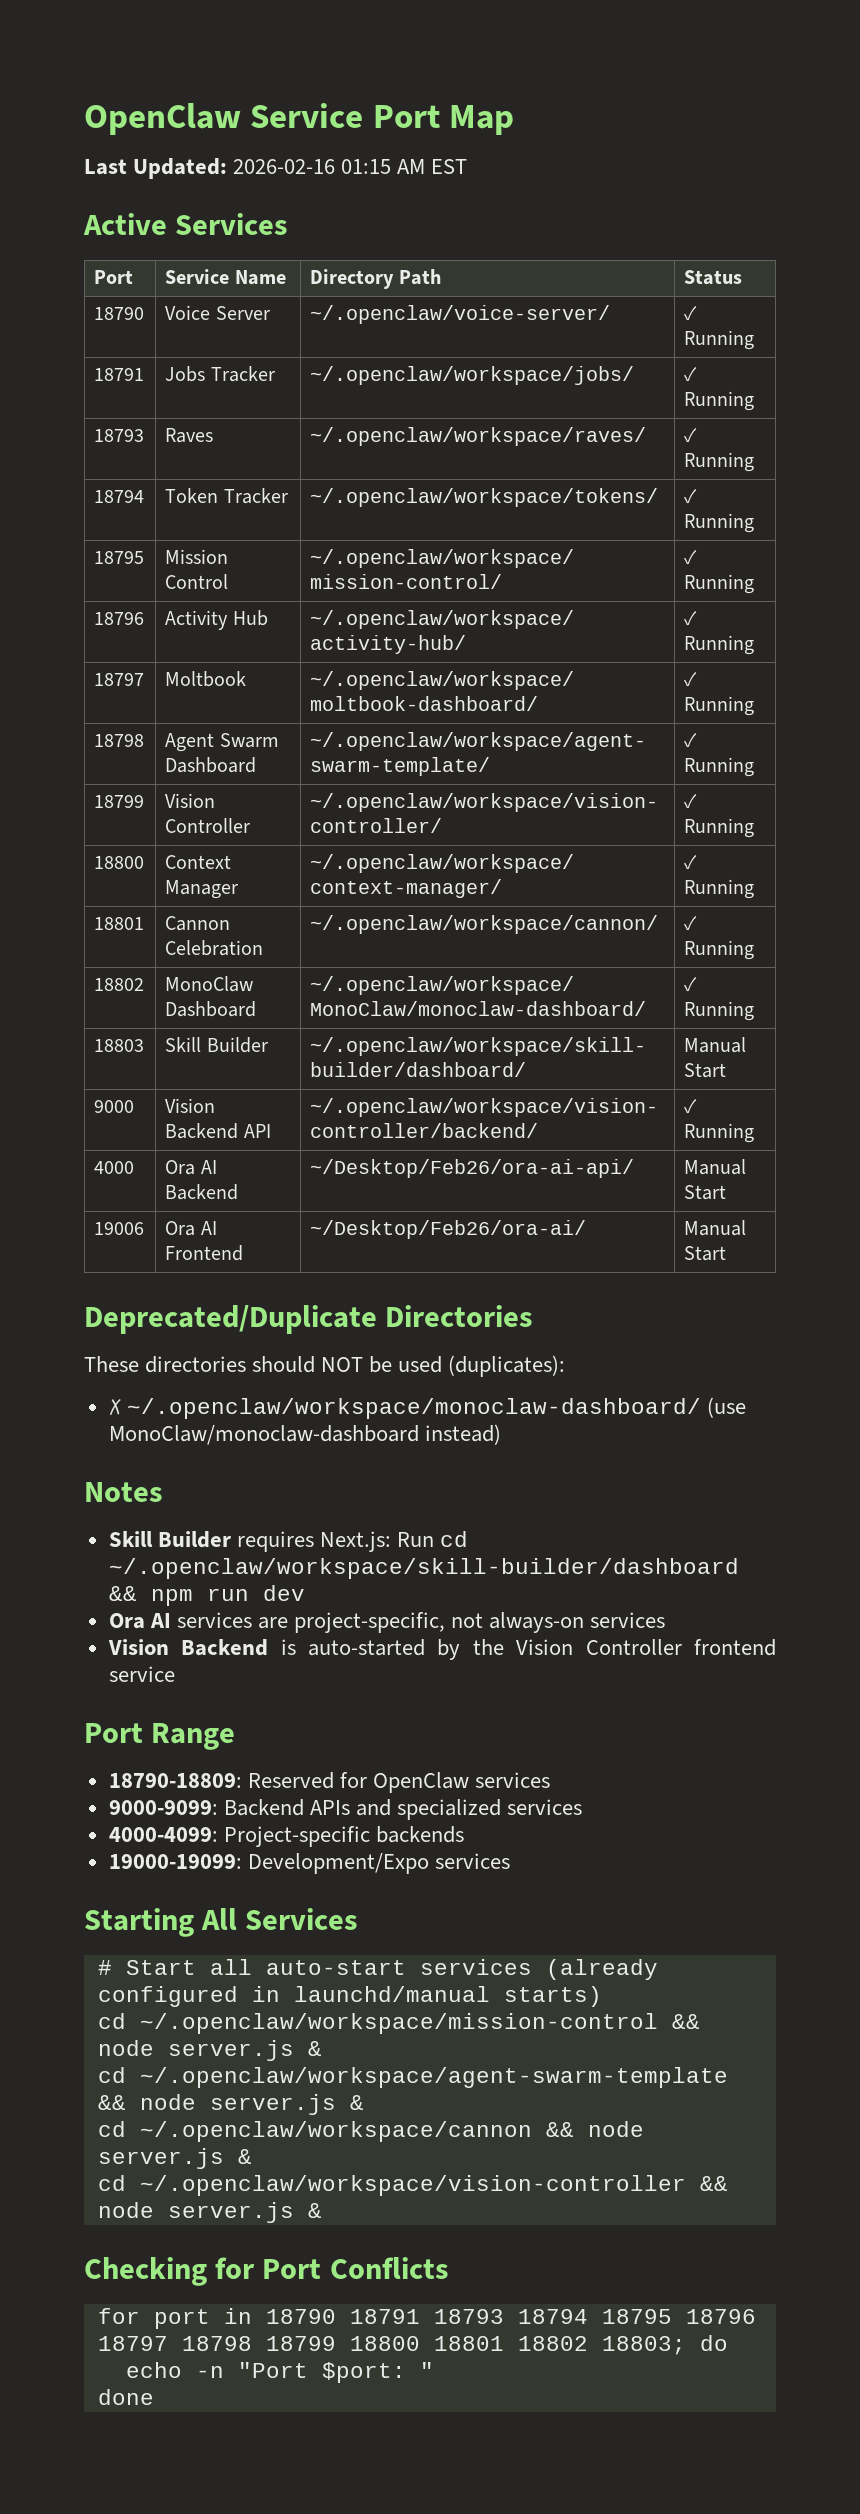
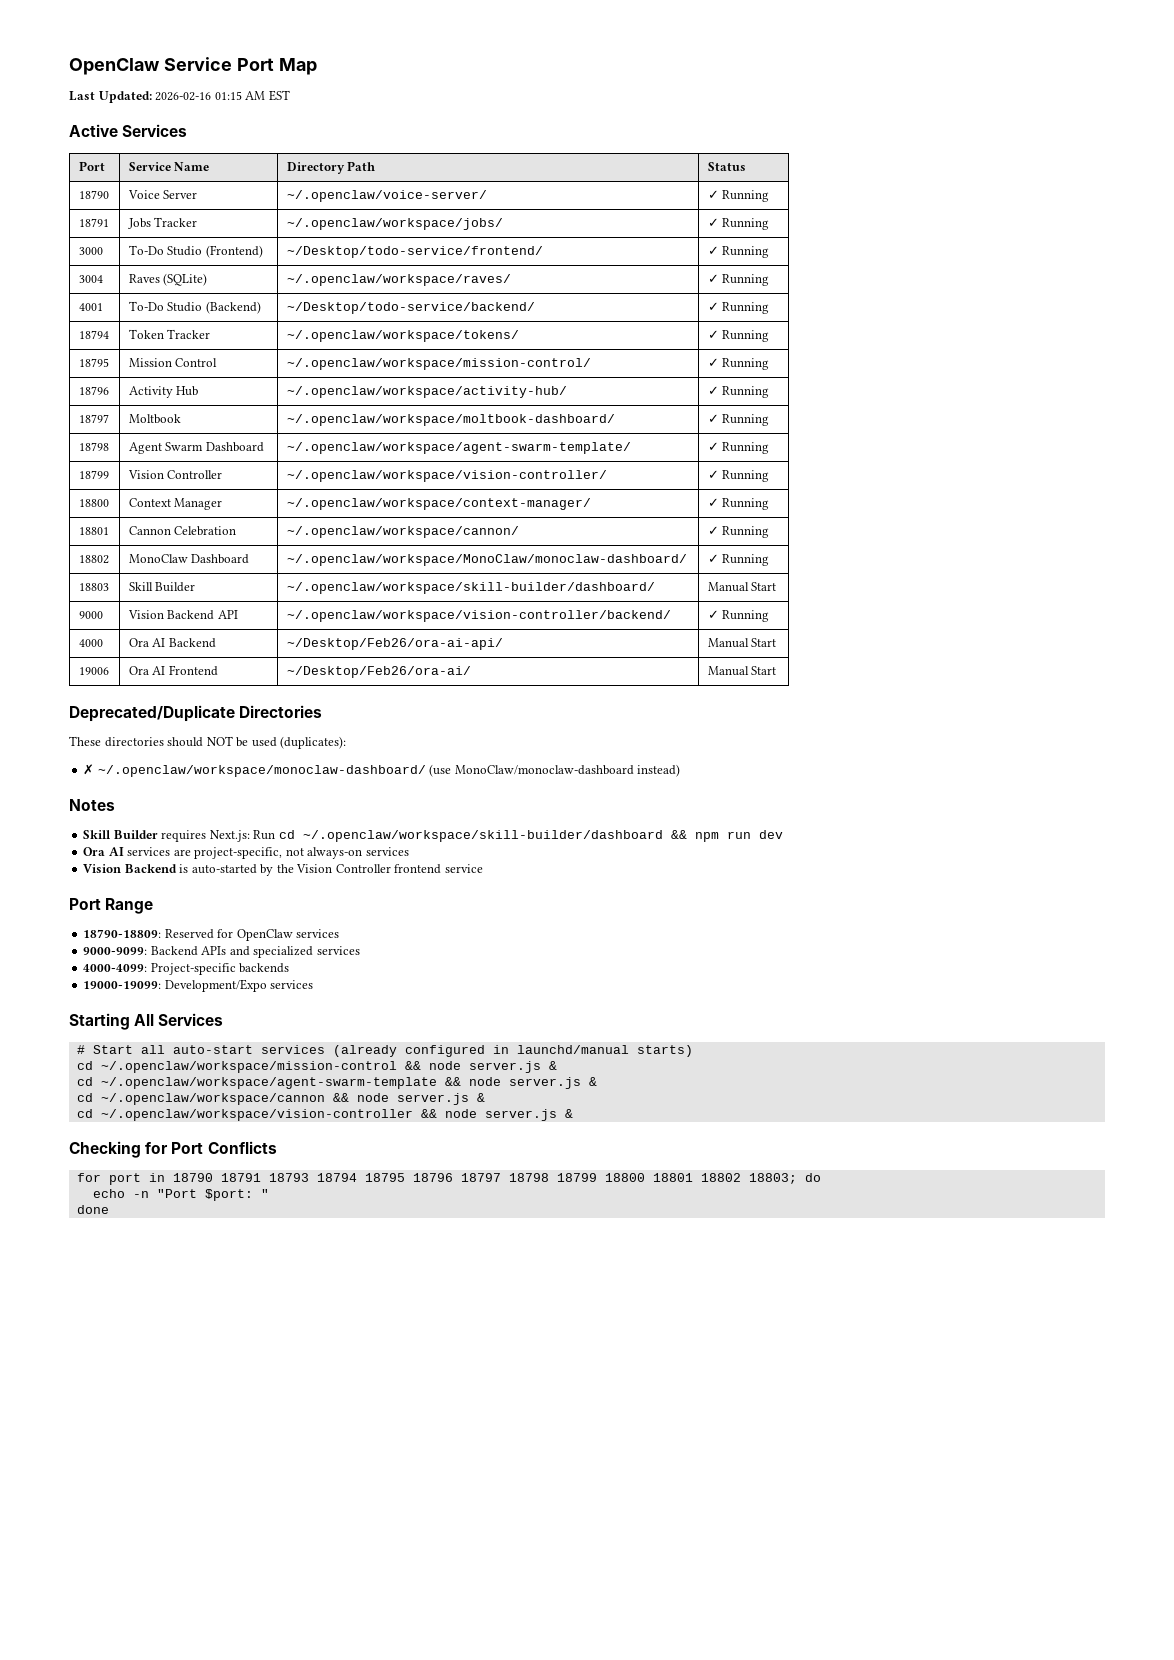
- 18793 | Raves | ~/.openclaw/workspace/raves/ | ✓ Running
+ 3000 | To-Do Studio (Frontend) | ~/Desktop/todo-service/frontend/ | ✓ Running
+ 3004 | Raves (SQLite) | ~/.openclaw/workspace/raves/ | ✓ Running
+ 4001 | To-Do Studio (Backend) | ~/Desktop/todo-service/backend/ | ✓ Running

